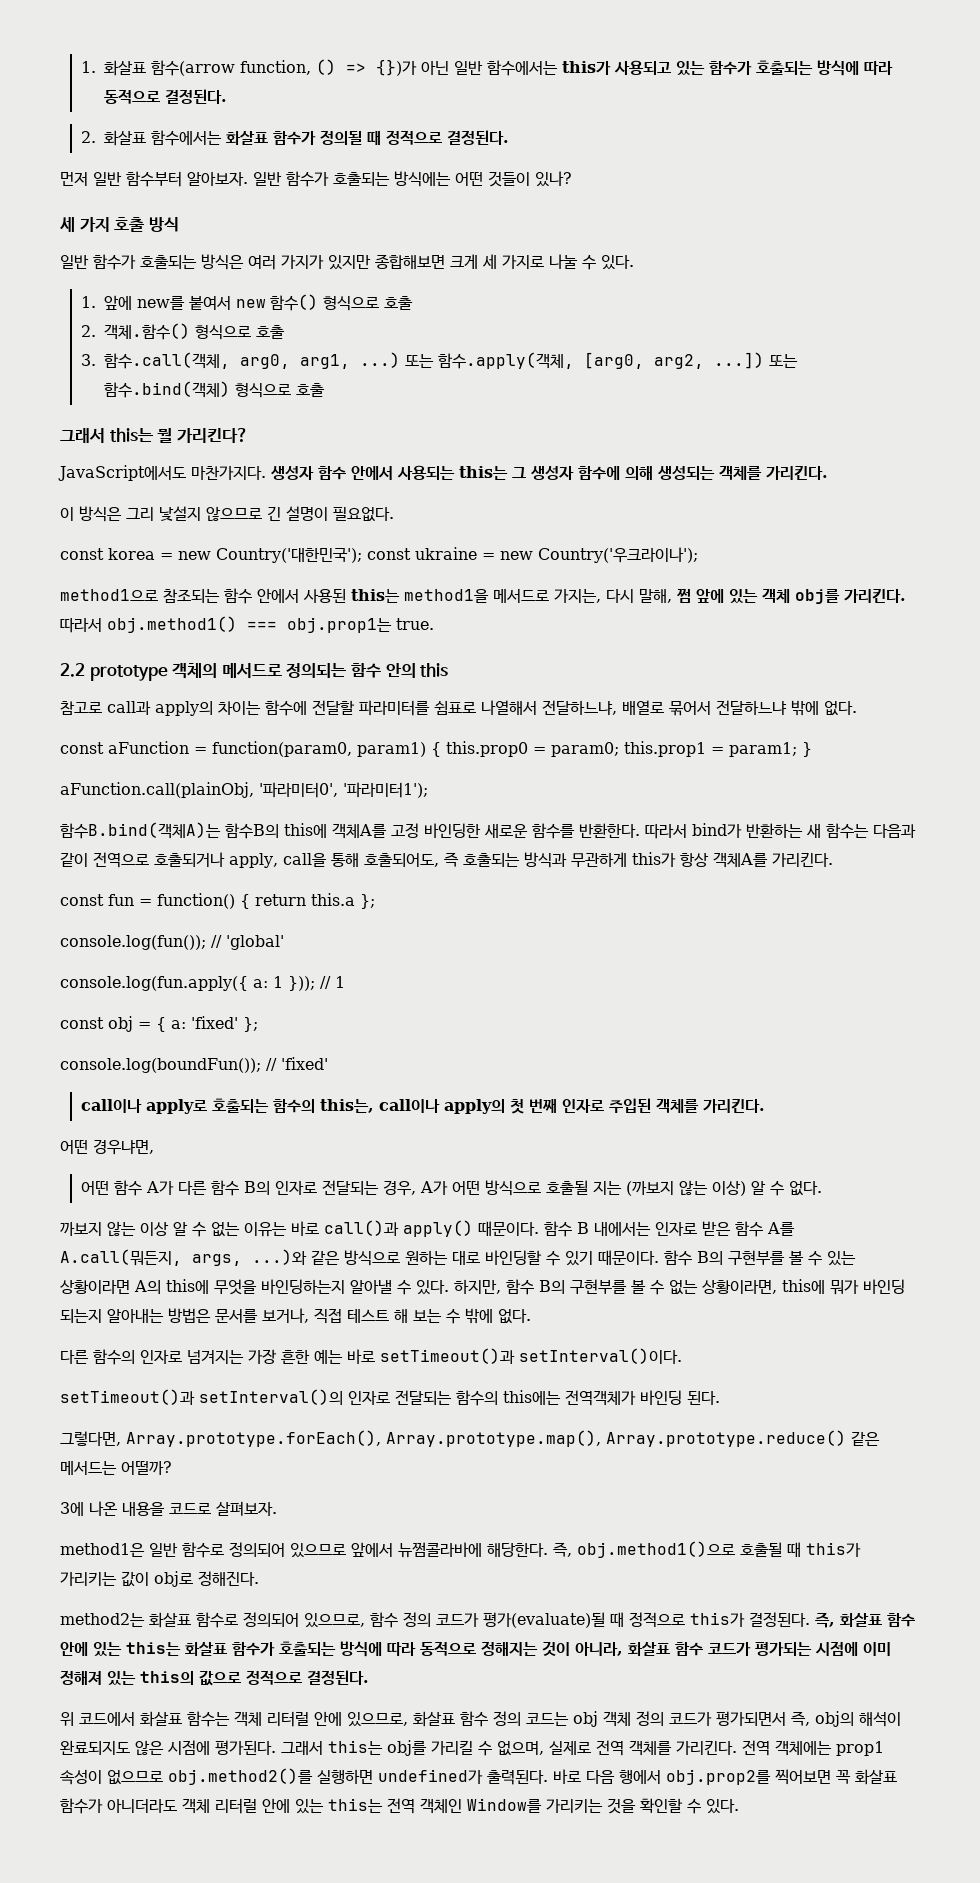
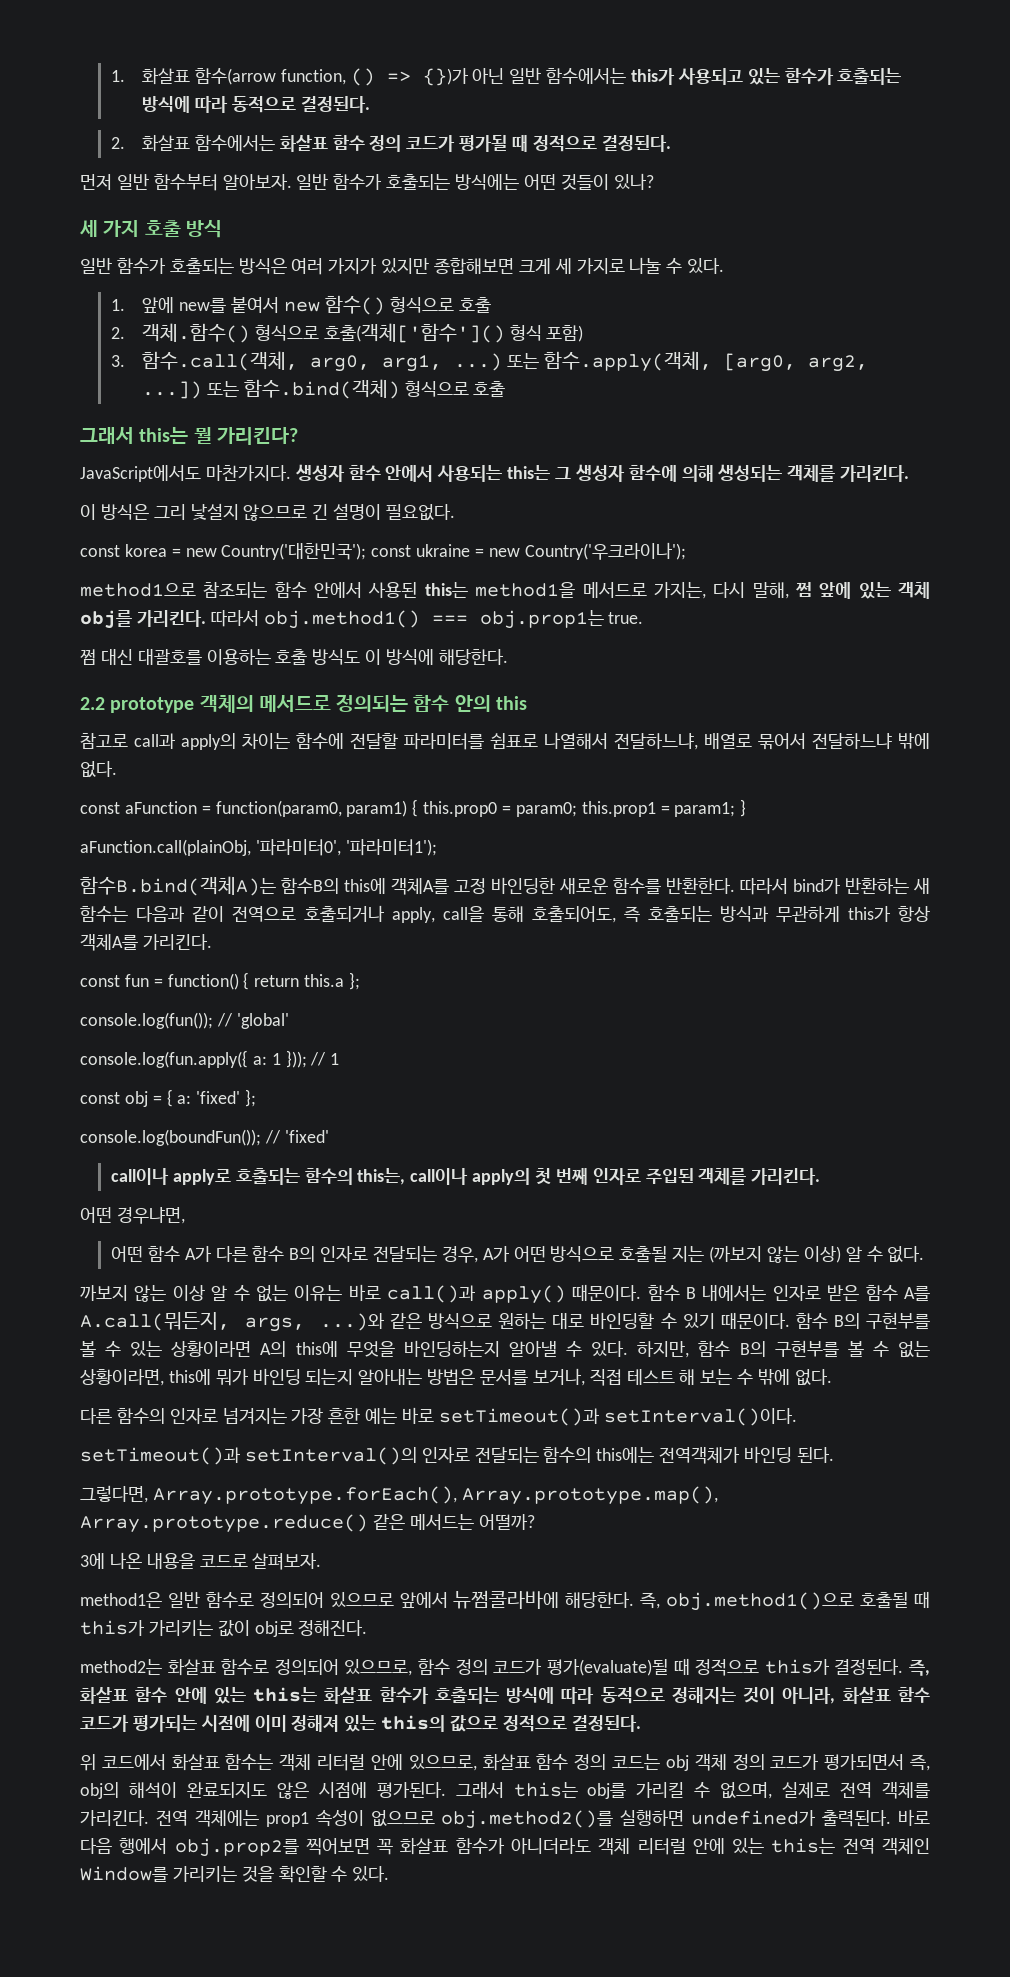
- 2. 화살표 함수에서는 화살표 함수가 정의될 때 정적으로 결정된다.
+ 2. 화살표 함수에서는 화살표 함수 정의 코드가 평가될 때 정적으로 결정된다.
- 2. 객체.함수() 형식으로 호출
+ 2. 객체.함수() 형식으로 호출(객체['함수']() 형식 포함)
+ 쩜 대신 대괄호를 이용하는 호출 방식도 이 방식에 해당한다.

